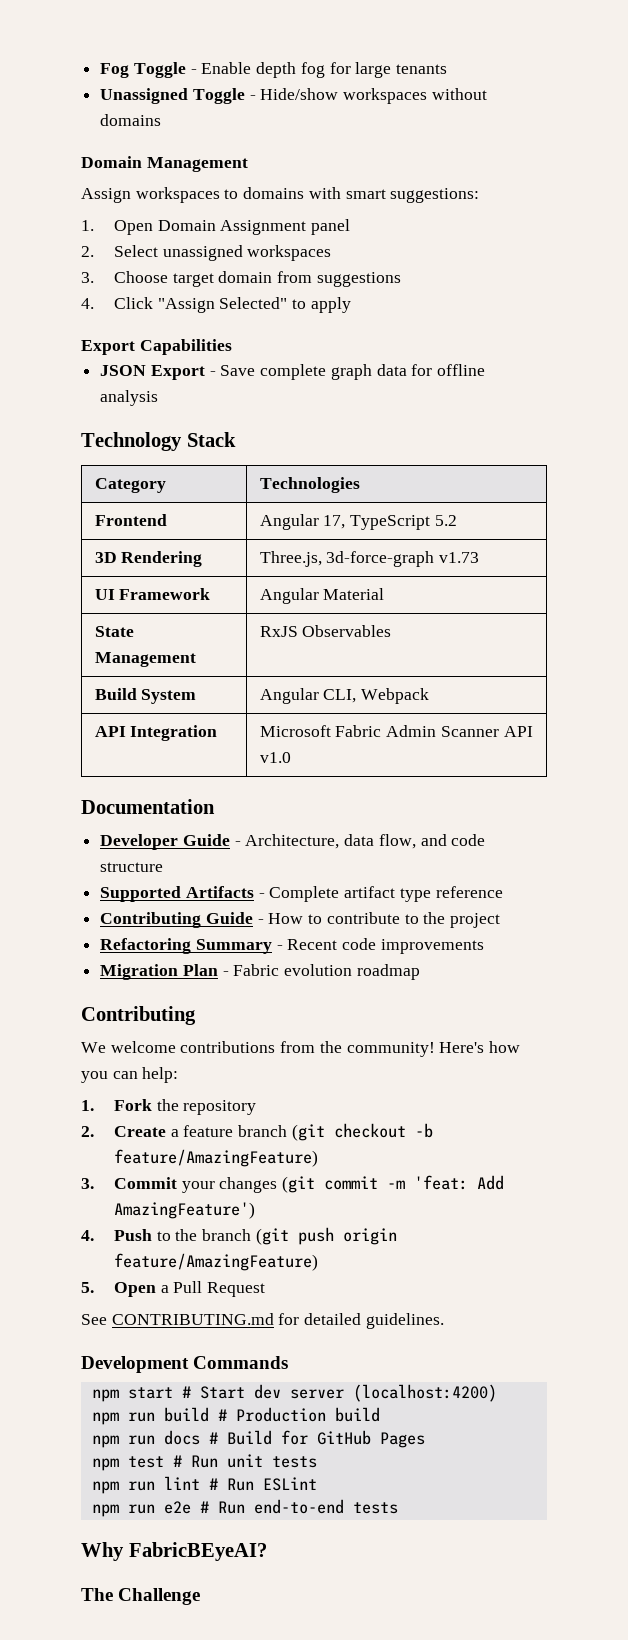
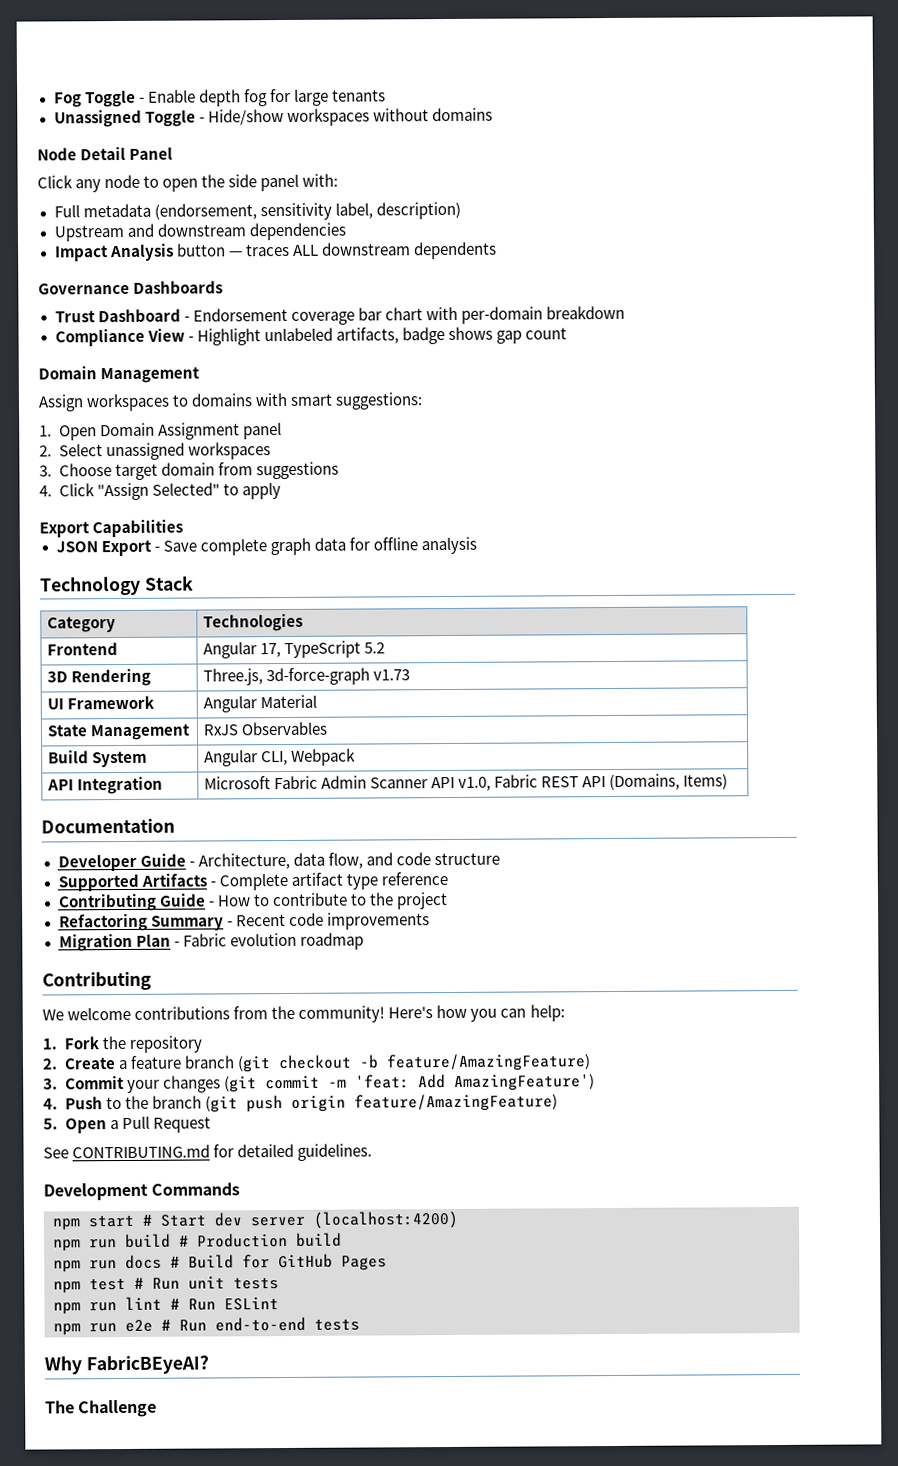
+ Node Detail Panel
+ Click any node to open the side panel with:
+ Full metadata (endorsement, sensitivity label, description)
+ Upstream and downstream dependencies
+ Impact Analysis button — traces ALL downstream dependents
+ Governance Dashboards
+ Trust Dashboard - Endorsement coverage bar chart with per-domain breakdown
+ Compliance View - Highlight unlabeled artifacts, badge shows gap count
- API Integration | Microsoft Fabric Admin Scanner API v1.0
+ API Integration | Microsoft Fabric Admin Scanner API v1.0, Fabric REST API (Domains, Items)

